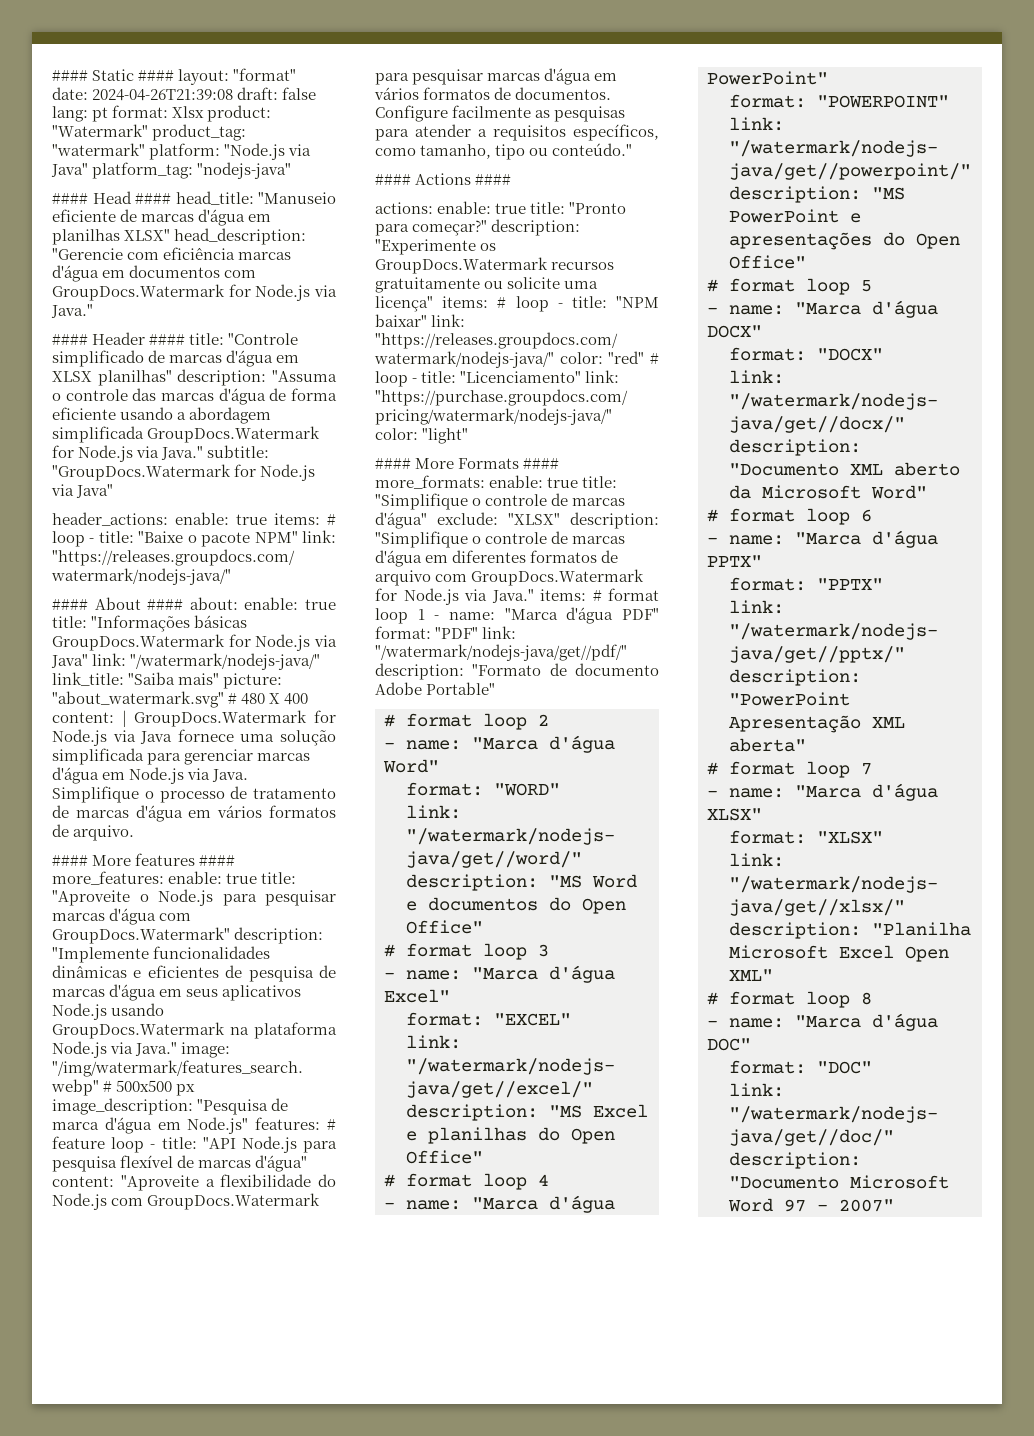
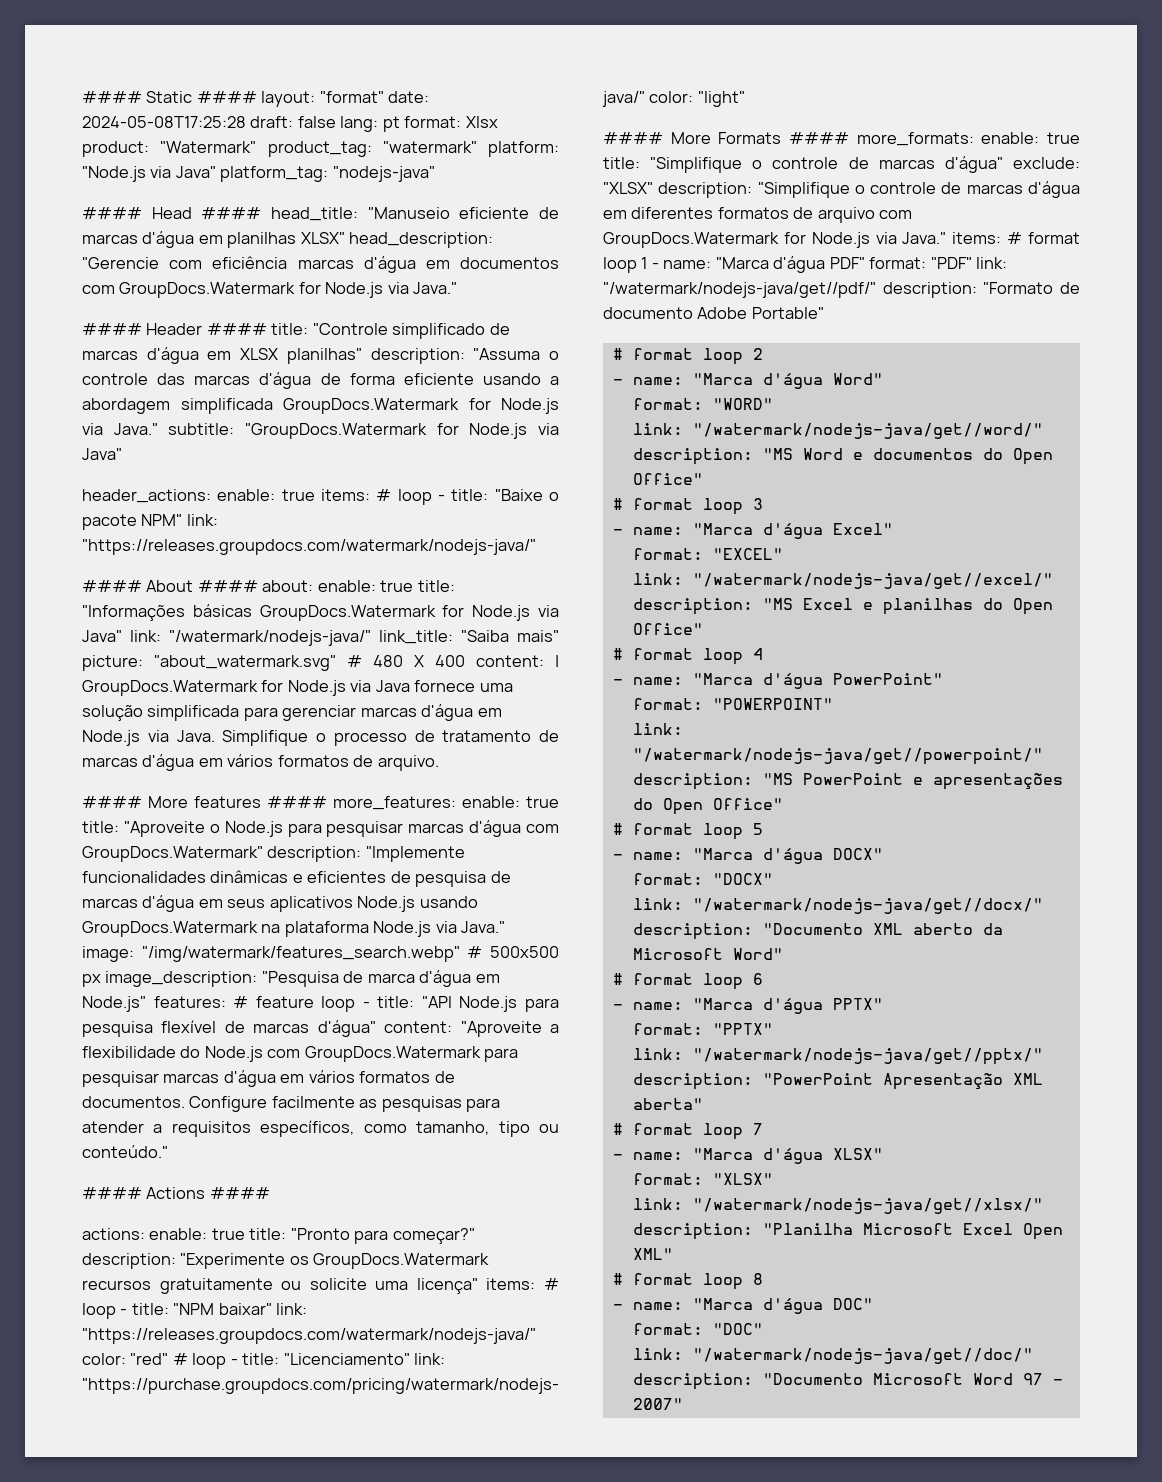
- #### Static #### layout: "format" date: 2024-04-26T21:39:08 draft: false lang: pt format: Xlsx product: "Watermark" product_tag: "watermark" platform: "Node.js via Java" platform_tag: "nodejs-java"
+ #### Static #### layout: "format" date: 2024-05-08T17:25:28 draft: false lang: pt format: Xlsx product: "Watermark" product_tag: "watermark" platform: "Node.js via Java" platform_tag: "nodejs-java"

